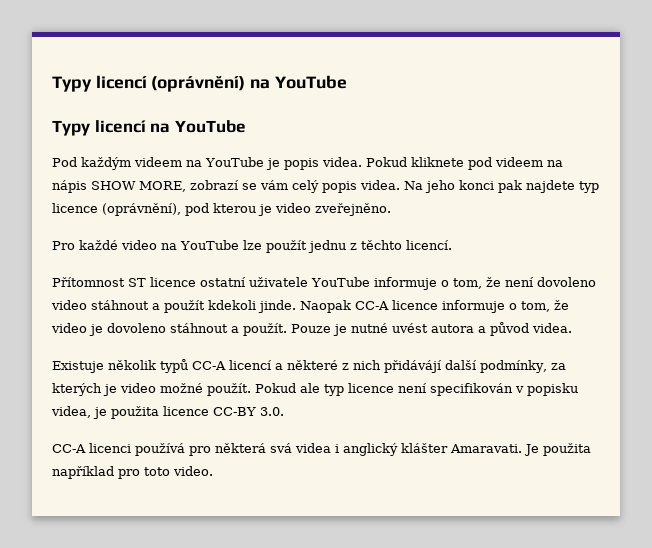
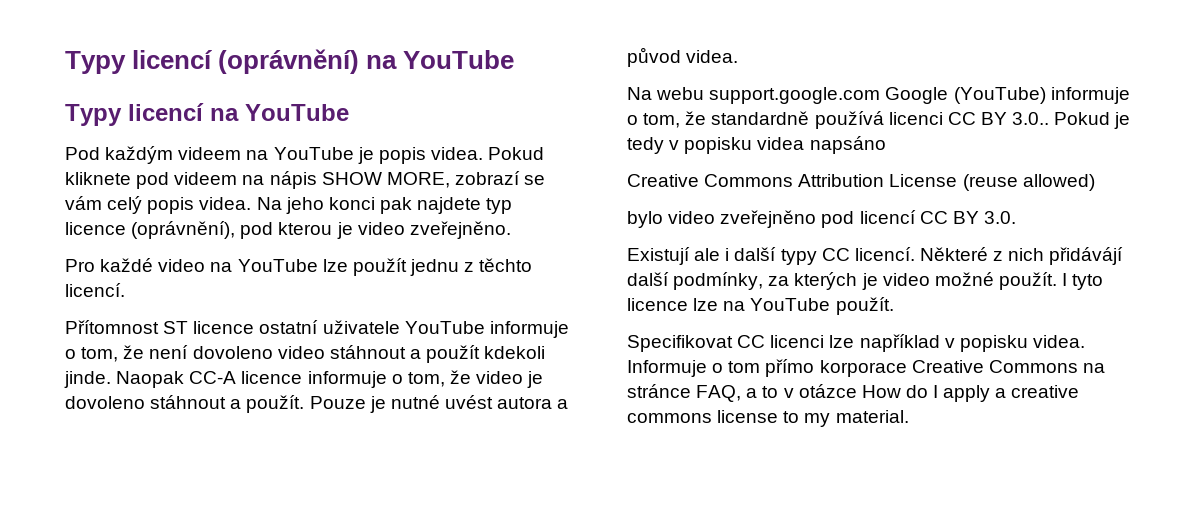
- Existuje několik typů CC-A licencí a některé z nich přidávájí další podmínky, za kterých je video možné použít.
+ Na webu support.google.com Google (YouTube) informuje o tom, že standardně používá licenci CC BY 3.0.. Pokud je tedy v popisku videa napsáno
+ Creative Commons Attribution License (reuse allowed)
+ bylo video zveřejněno pod licencí CC BY 3.0.
+ Existují ale i další typy CC licencí. Některé z nich přidávájí další podmínky, za kterých je video možné použít.
- Pokud ale typ licence není specifikován v popisku videa, je použita licence CC-BY 3.0.
- CC-A licenci používá pro některá svá videa i anglický klášter Amaravati. Je použita například pro toto video.
+ I tyto licence lze na YouTube použít.
+ Specifikovat CC licenci lze například v popisku videa. Informuje o tom přímo korporace Creative Commons na stránce FAQ, a to v otázce How do I apply a creative commons license to my material.

